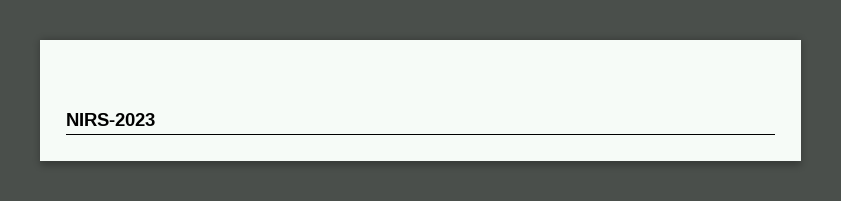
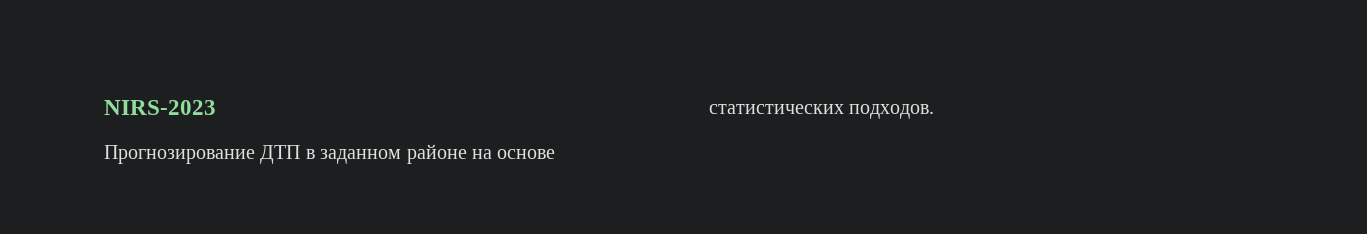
+ Прогнозирование ДТП в заданном районе на основе статистических подходов.

